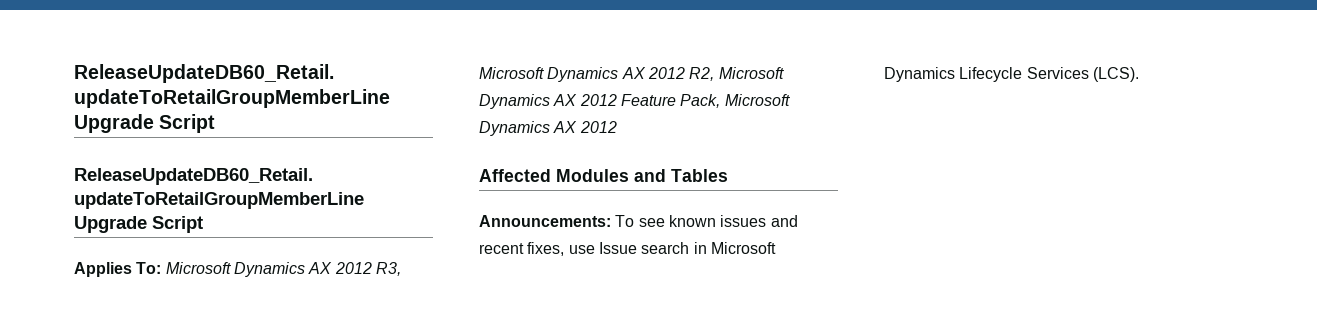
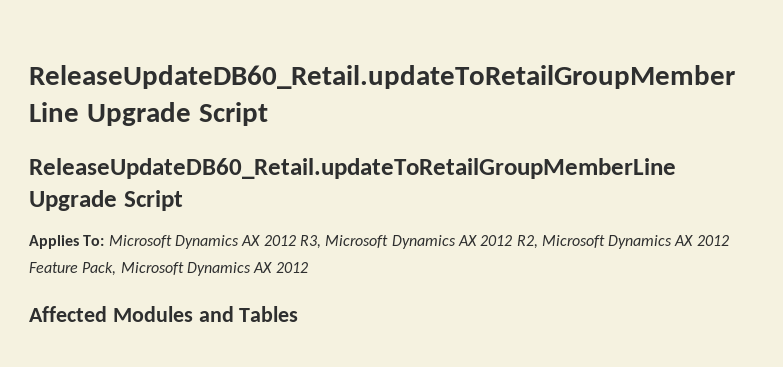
- Announcements: To see known issues and recent fixes, use Issue search in Microsoft Dynamics Lifecycle Services (LCS).

